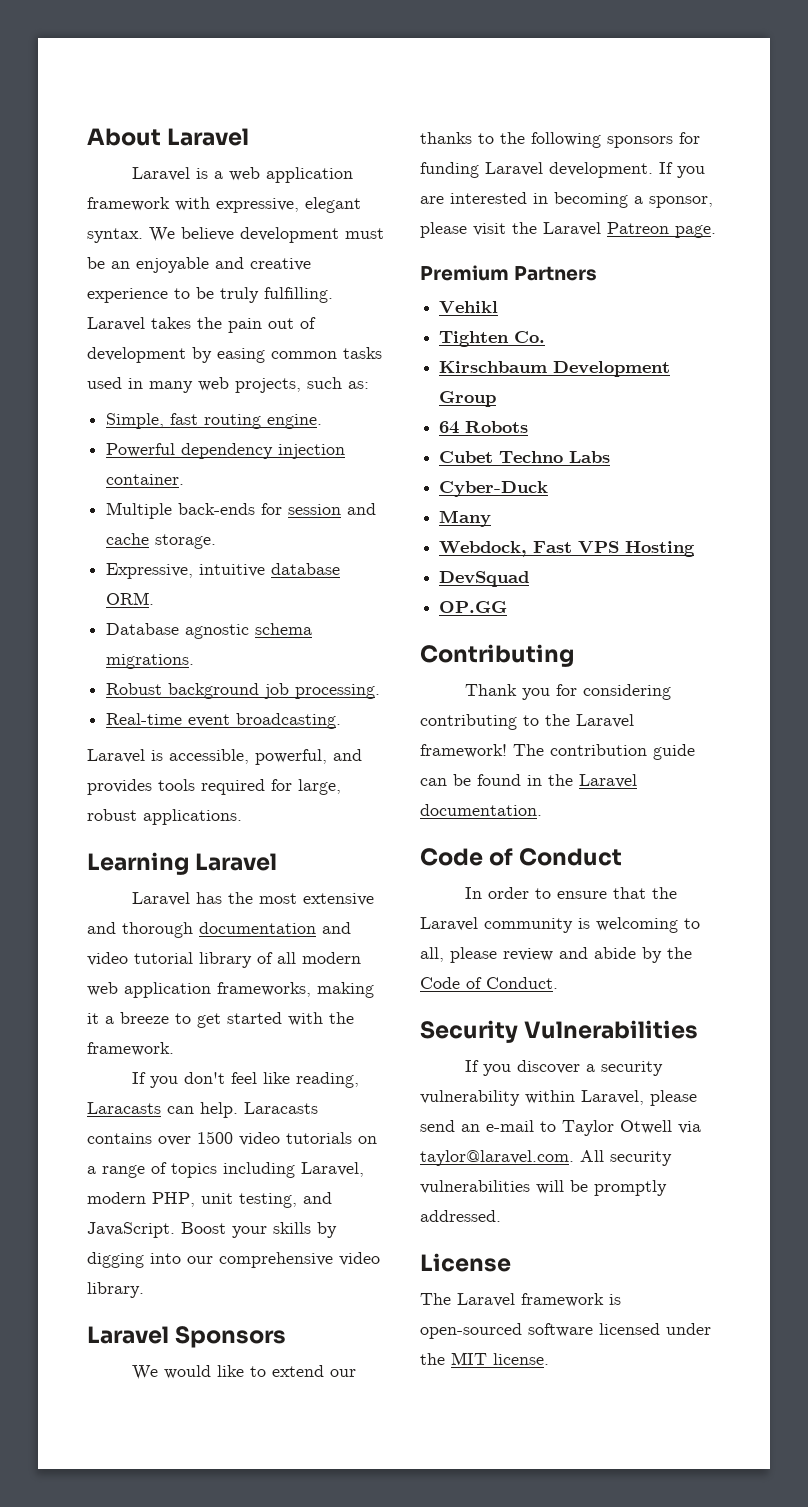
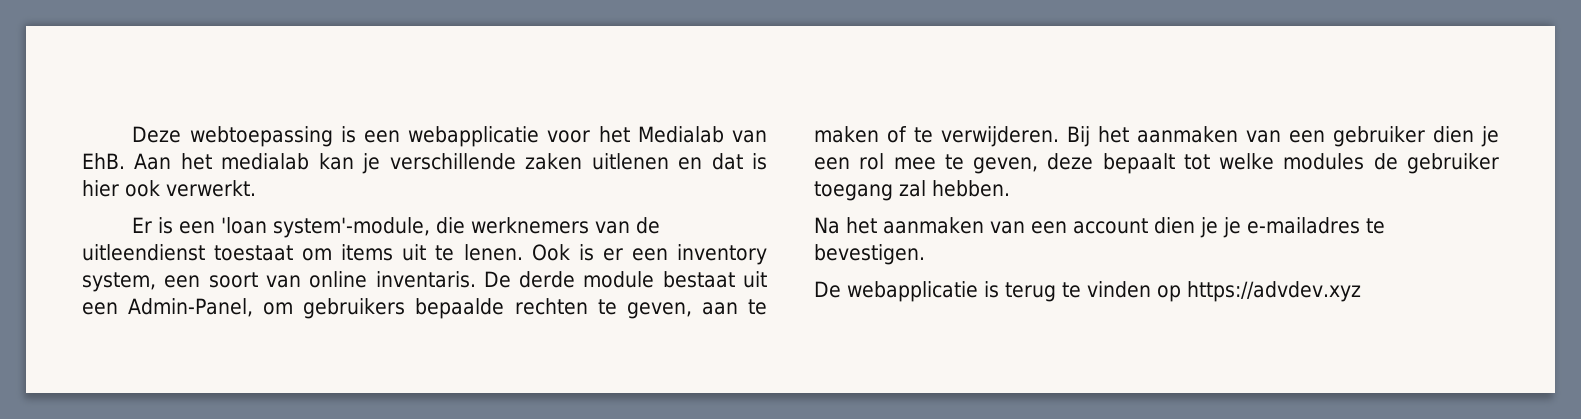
- About Laravel
- Laravel is a web application framework with expressive, elegant syntax. We believe development must be an enjoyable and creative experience to be truly fulfilling. Laravel takes the pain out of development by easing common tasks used in many web projects, such as:
- Simple, fast routing engine.
- Powerful dependency injection container.
- Multiple back-ends for session and cache storage.
- Expressive, intuitive database ORM.
- Database agnostic schema migrations.
- Robust background job processing.
- Real-time event broadcasting.
- Laravel is accessible, powerful, and provides tools required for large, robust applications.
- Learning Laravel
- Laravel has the most extensive and thorough documentation and video tutorial library of all modern web application frameworks, making it a breeze to get started with the framework.
- If you don't feel like reading, Laracasts can help. Laracasts contains over 1500 video tutorials on a range of topics including Laravel, modern PHP, unit testing, and JavaScript. Boost your skills by digging into our comprehensive video library.
- Laravel Sponsors
- We would like to extend our thanks to the following sponsors for funding Laravel development. If you are interested in becoming a sponsor, please visit the Laravel Patreon page.
- Premium Partners
- Vehikl
- Tighten Co.
- Kirschbaum Development Group
- 64 Robots
- Cubet Techno Labs
- Cyber-Duck
- Many
- Webdock, Fast VPS Hosting
- DevSquad
- OP.GG
- Contributing
- Thank you for considering contributing to the Laravel framework! The contribution guide can be found in the Laravel documentation.
- Code of Conduct
- In order to ensure that the Laravel community is welcoming to all, please review and abide by the Code of Conduct.
- Security Vulnerabilities
- If you discover a security vulnerability within Laravel, please send an e-mail to Taylor Otwell via taylor@laravel.com. All security vulnerabilities will be promptly addressed.
- License
- The Laravel framework is open-sourced software licensed under the MIT license.
+ Deze webtoepassing is een webapplicatie voor het Medialab van EhB. Aan het medialab kan je verschillende zaken uitlenen en dat is hier ook verwerkt.
+ Er is een 'loan system'-module, die werknemers van de uitleendienst toestaat om items uit te lenen. Ook is er een inventory system, een soort van online inventaris. De derde module bestaat uit een Admin-Panel, om gebruikers bepaalde rechten te geven, aan te maken of te verwijderen. Bij het aanmaken van een gebruiker dien je een rol mee te geven, deze bepaalt tot welke modules de gebruiker toegang zal hebben.
+ Na het aanmaken van een account dien je je e-mailadres te bevestigen.
+ De webapplicatie is terug te vinden op https://advdev.xyz

